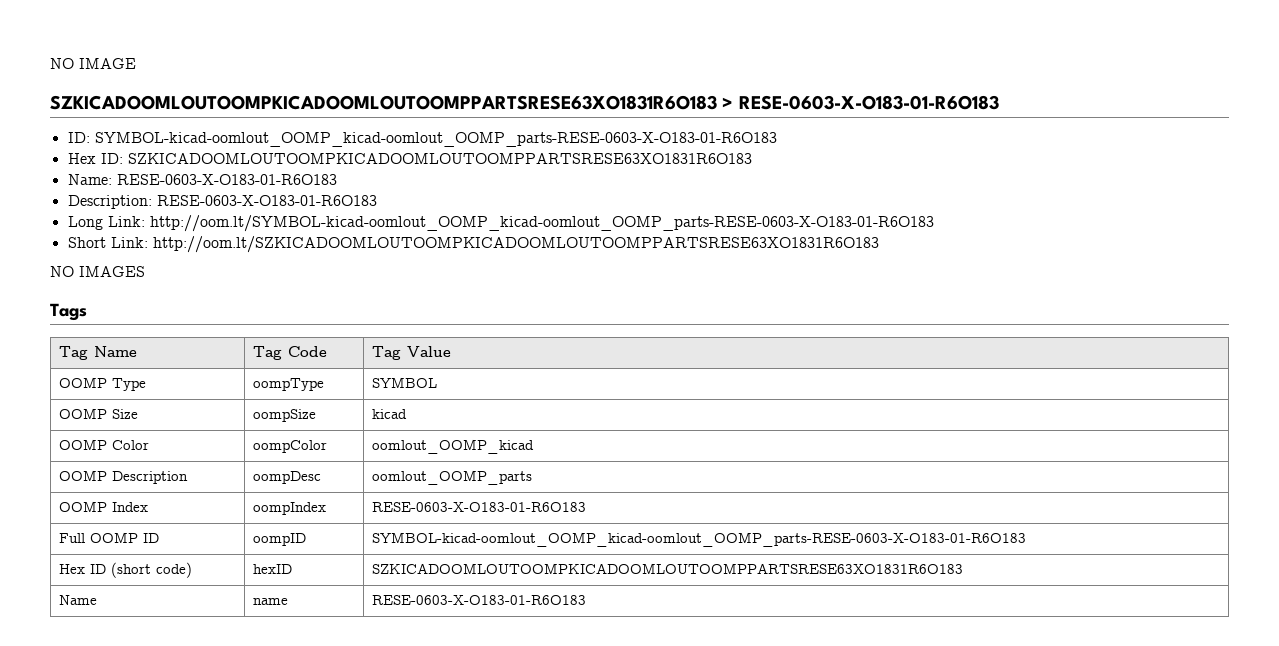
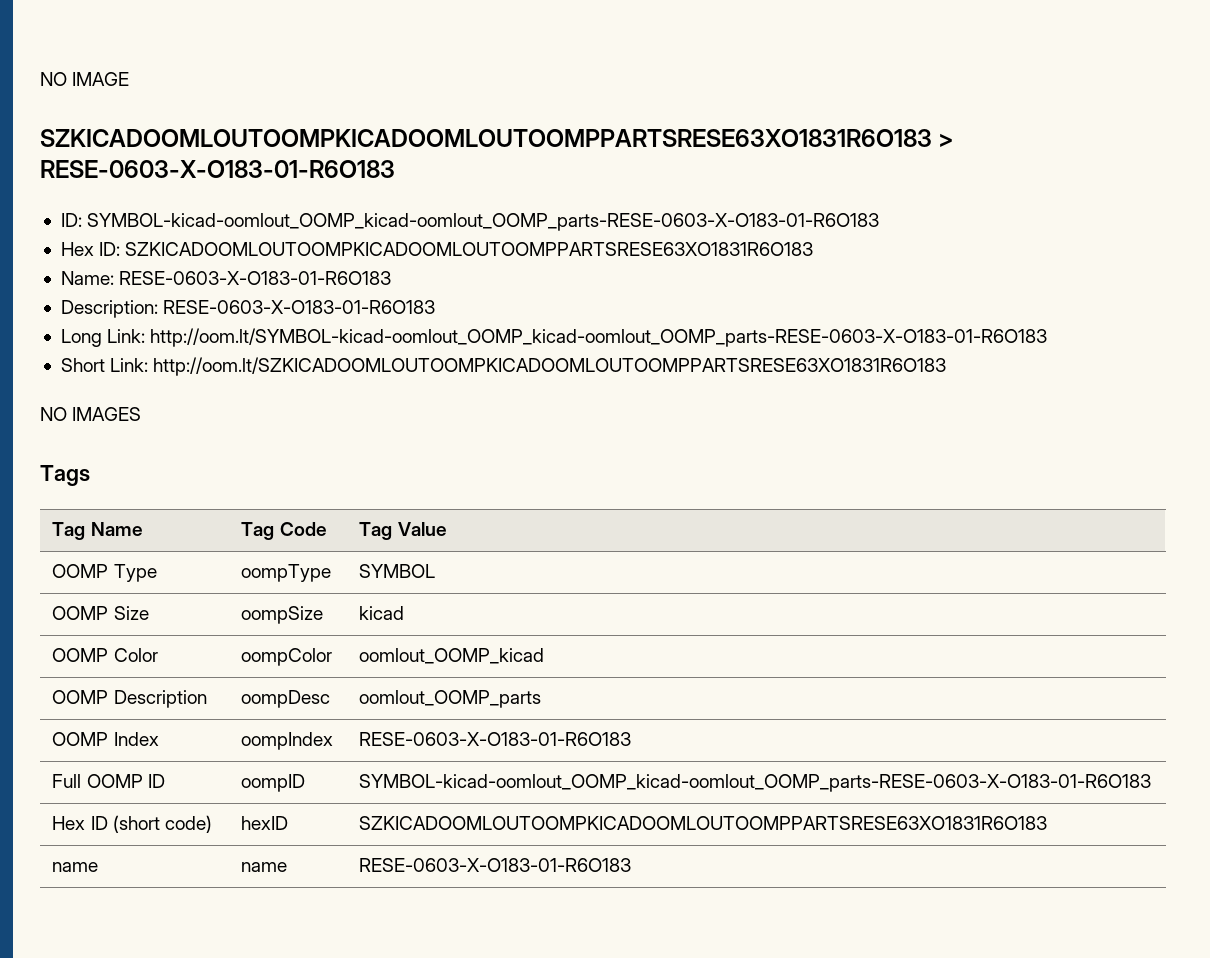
- Name | name | RESE-0603-X-O183-01-R6O183
+ name | name | RESE-0603-X-O183-01-R6O183

